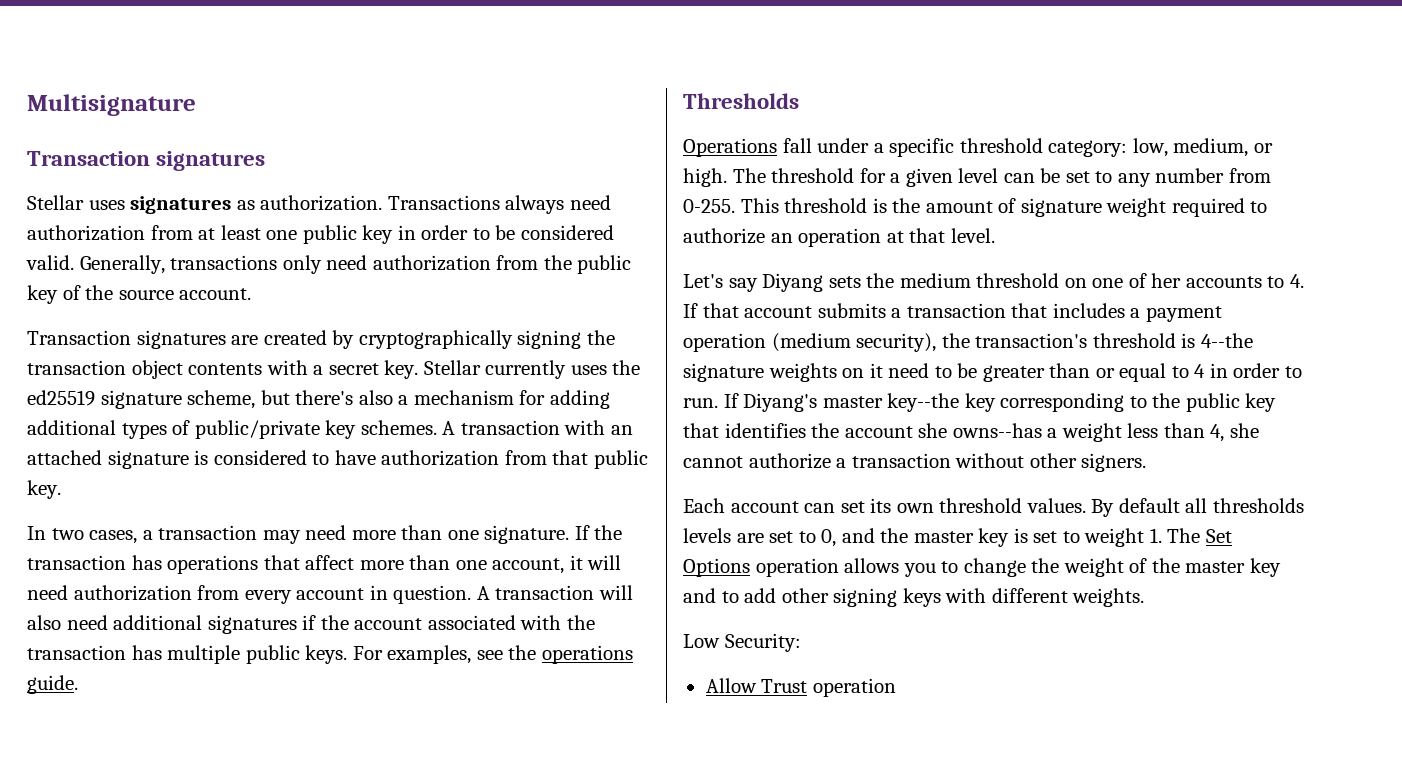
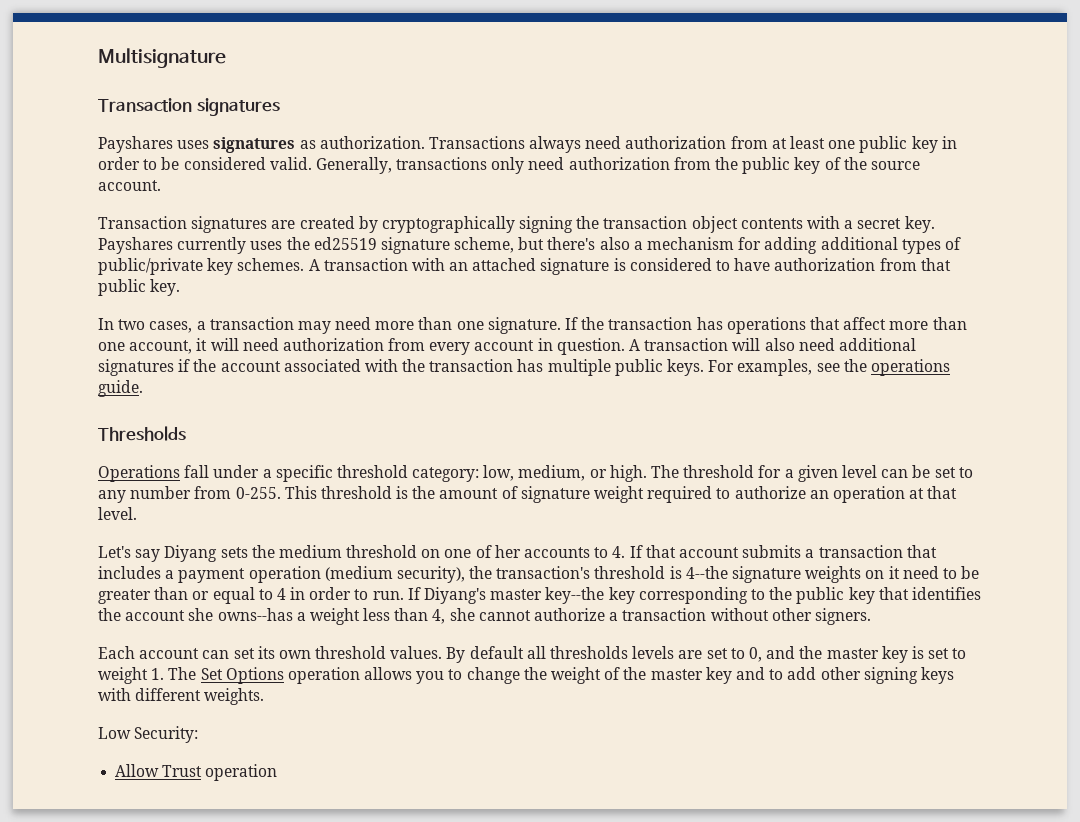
- Stellar uses signatures as authorization.
+ Payshares uses signatures as authorization.
- Stellar currently uses the ed25519 signature scheme, but there's also a mechanism for adding additional types of public/private key schemes.
+ Payshares currently uses the ed25519 signature scheme, but there's also a mechanism for adding additional types of public/private key schemes.

